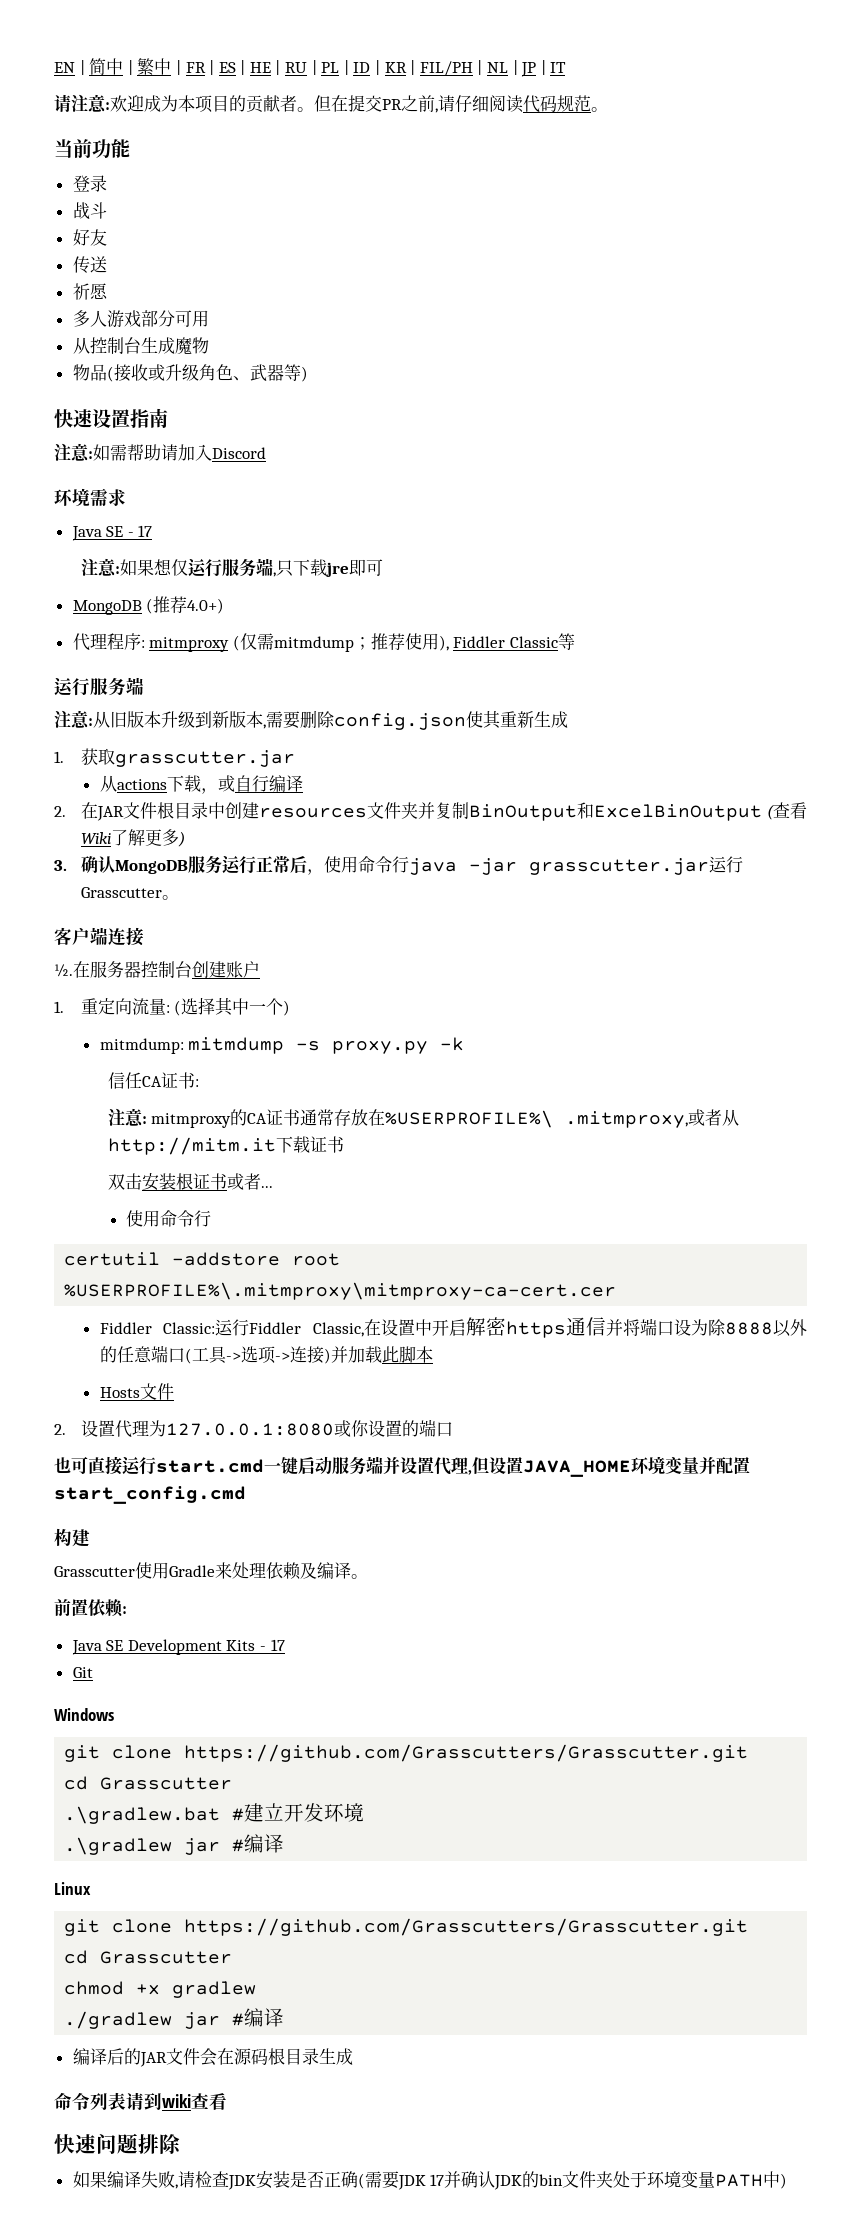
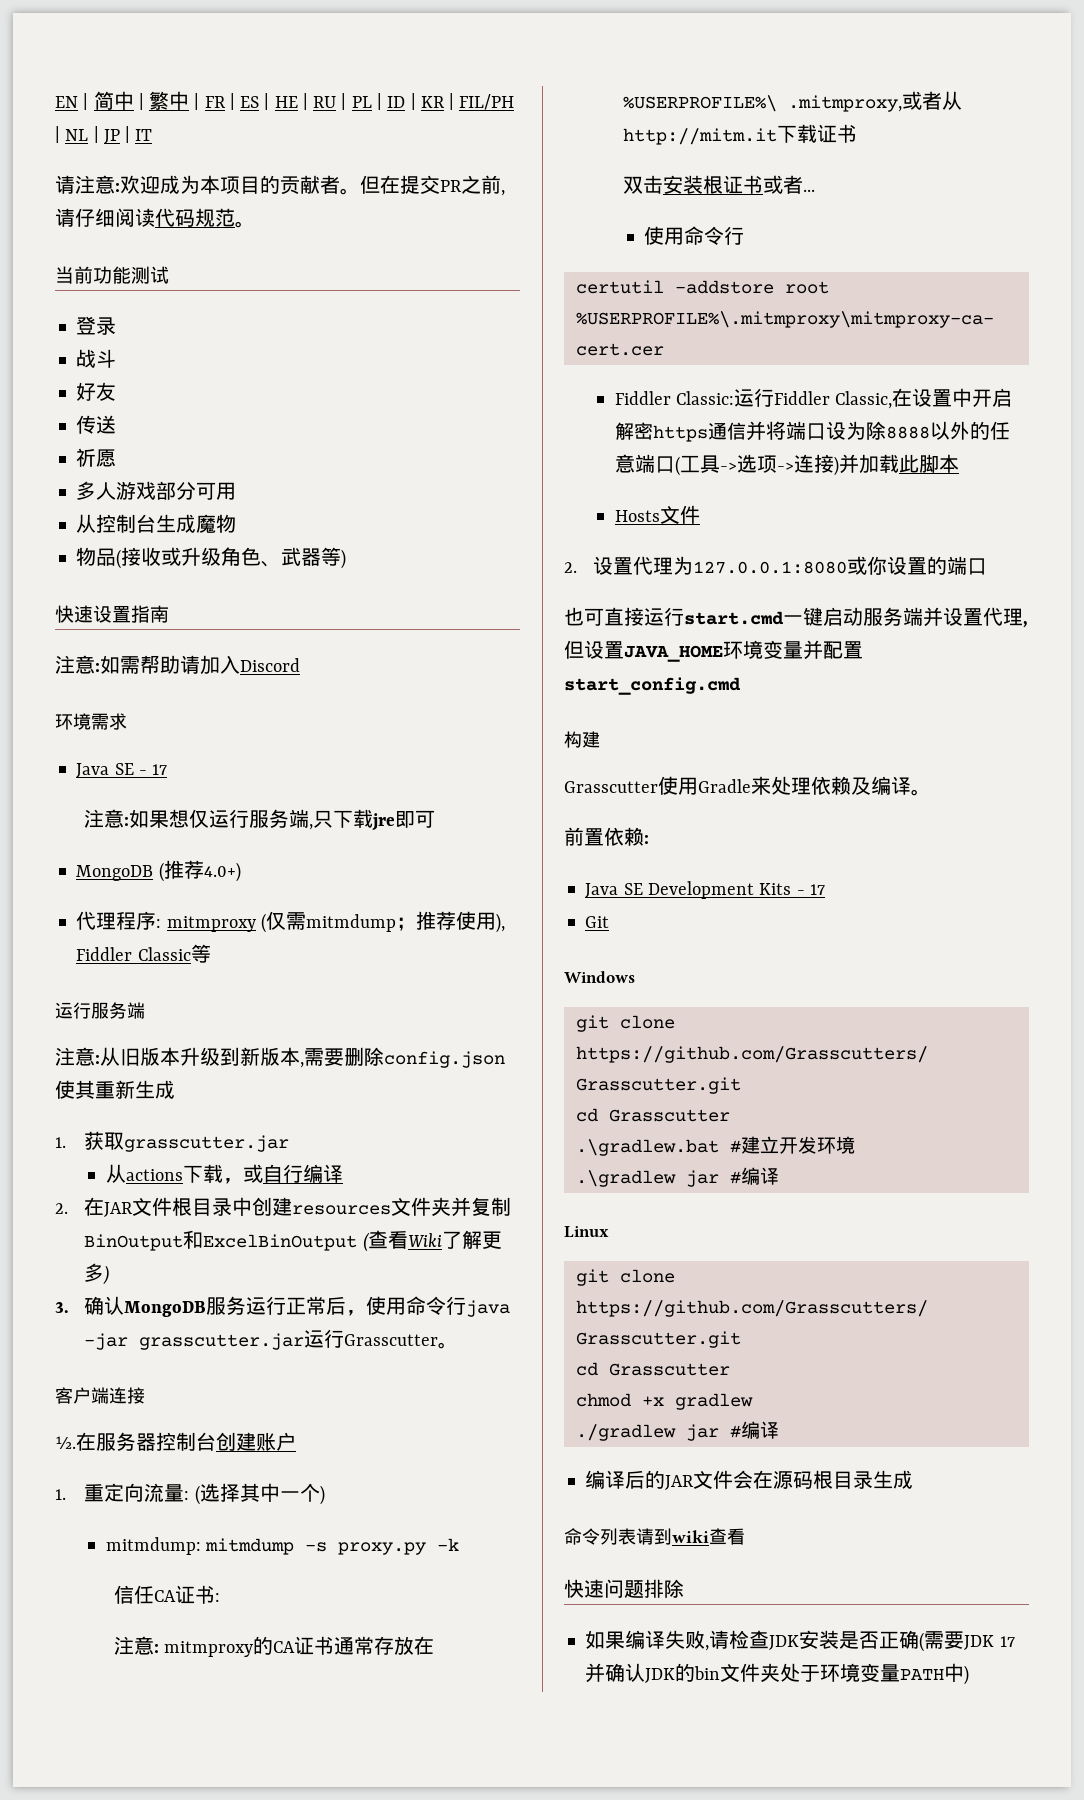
- 当前功能
+ 当前功能测试

